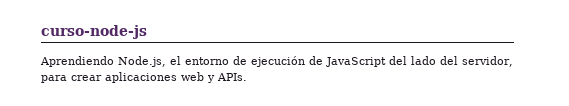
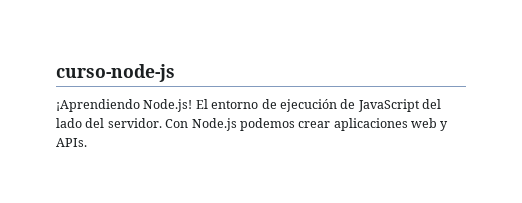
- Aprendiendo Node.js, el entorno de ejecución de JavaScript del lado del servidor, para crear aplicaciones web y APIs.
+ ¡Aprendiendo Node.js! El entorno de ejecución de JavaScript del lado del servidor. Con Node.js podemos crear aplicaciones web y APIs.

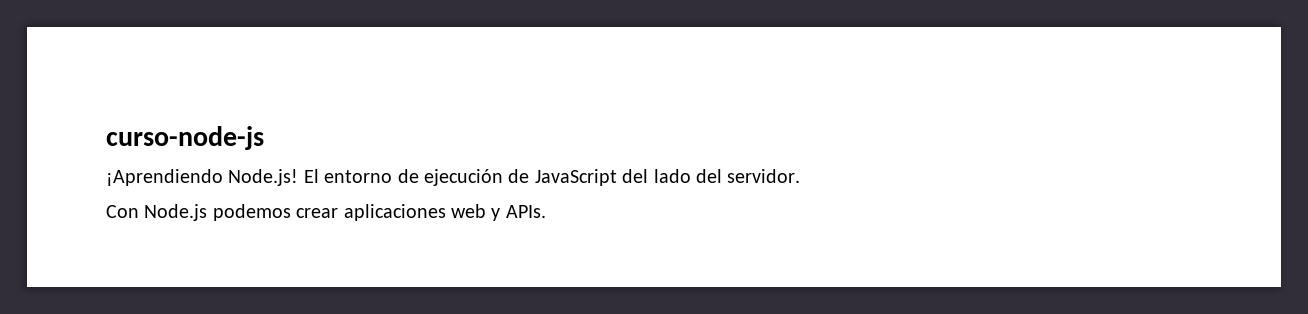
- El entorno de ejecución de JavaScript del lado del servidor. Con Node.js podemos crear aplicaciones web y APIs.
+ El entorno de ejecución de JavaScript del lado del servidor.
+ Con Node.js podemos crear aplicaciones web y APIs.

